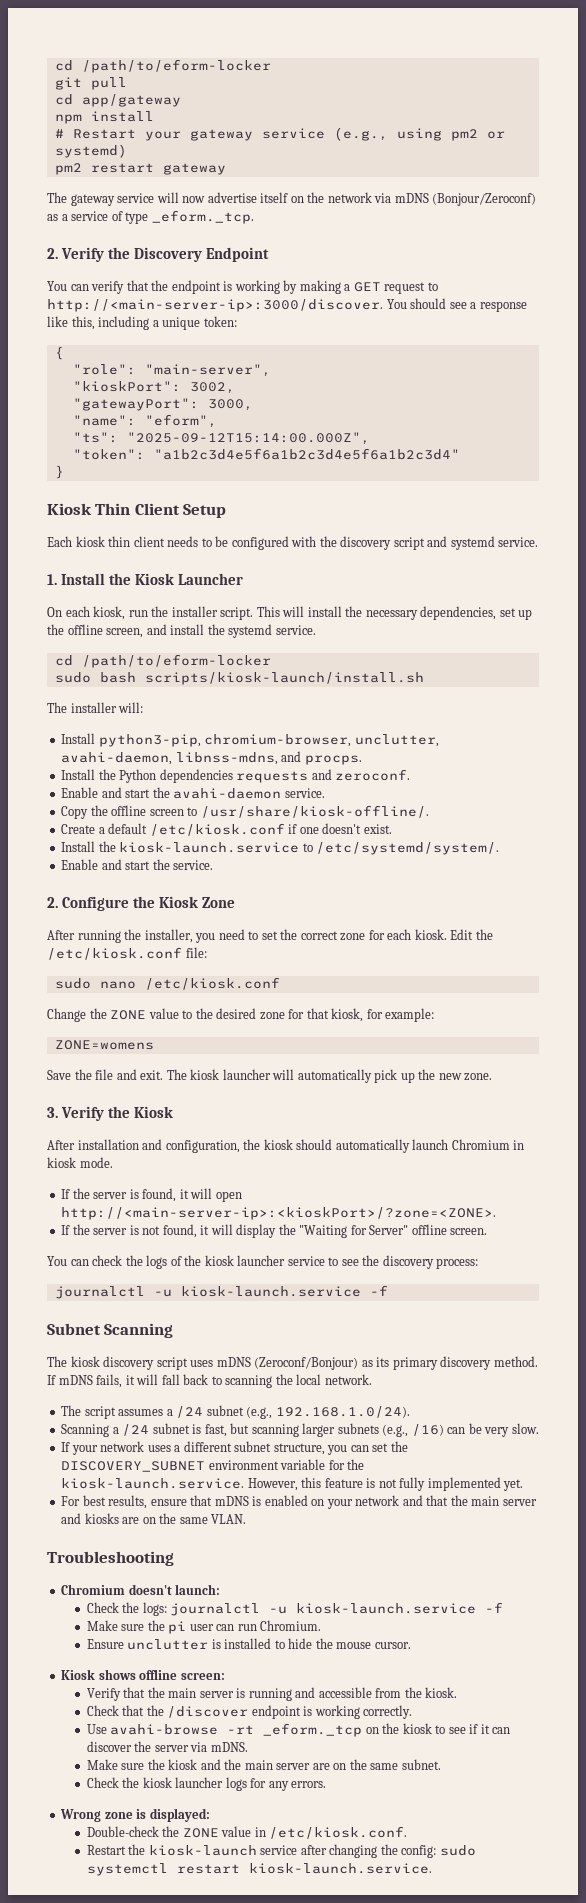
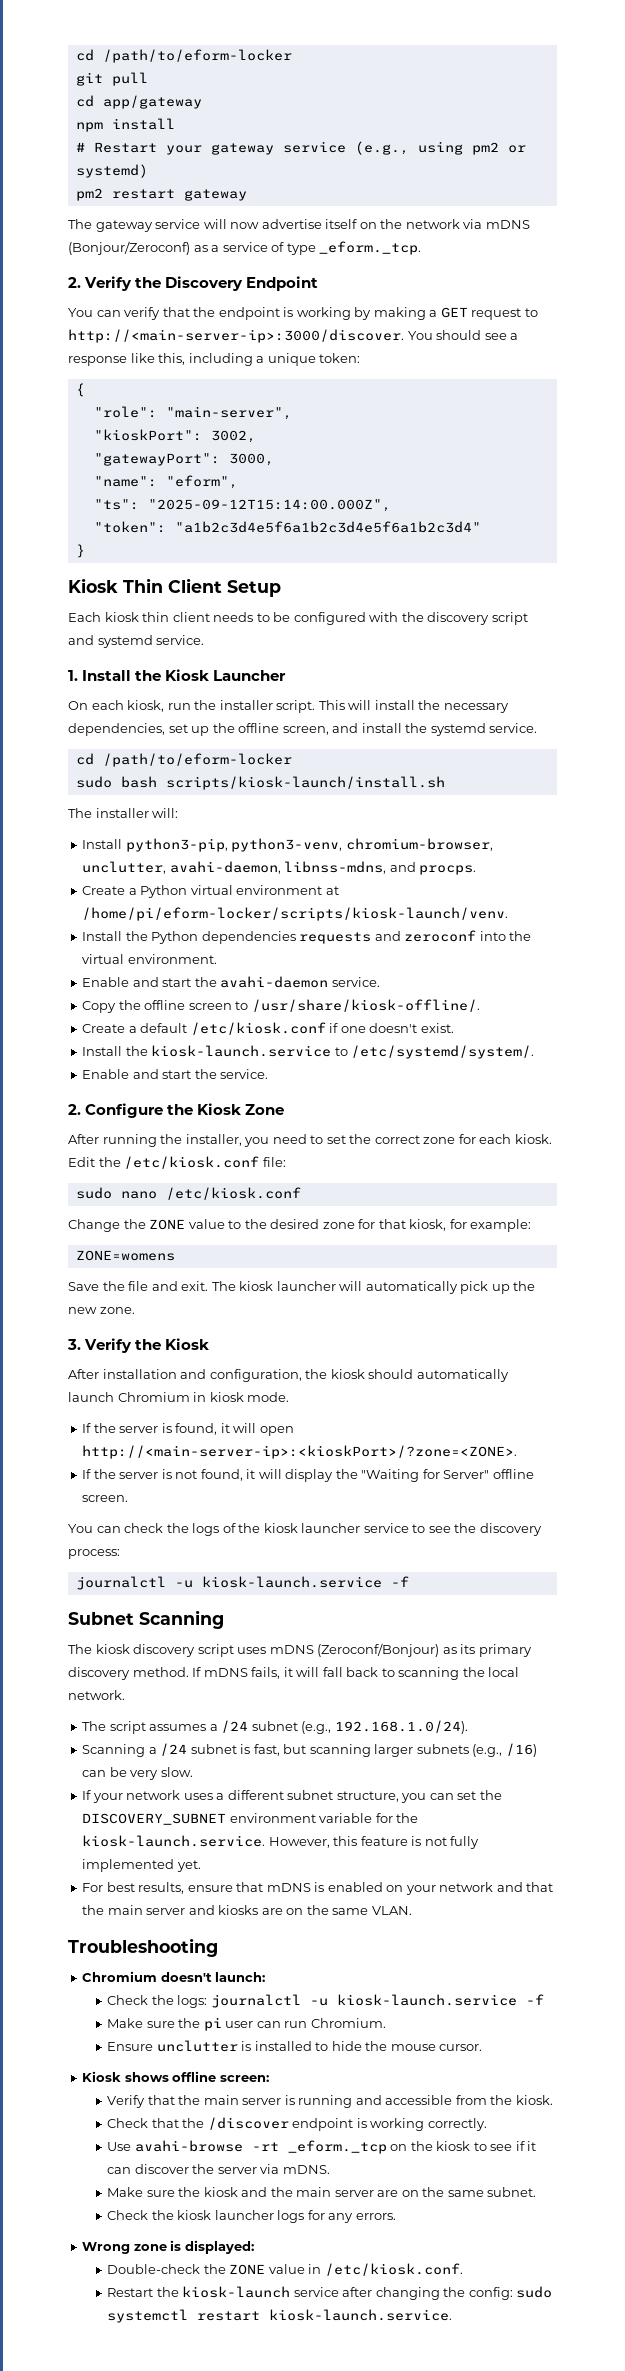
- Install python3-pip, chromium-browser, unclutter, avahi-daemon, libnss-mdns, and procps.
+ Install python3-pip, python3-venv, chromium-browser, unclutter, avahi-daemon, libnss-mdns, and procps.
+ Create a Python virtual environment at /home/pi/eform-locker/scripts/kiosk-launch/venv.
- Install the Python dependencies requests and zeroconf.
+ Install the Python dependencies requests and zeroconf into the virtual environment.

